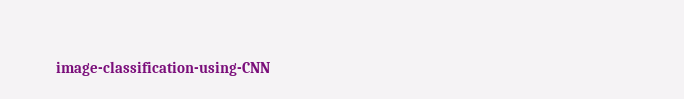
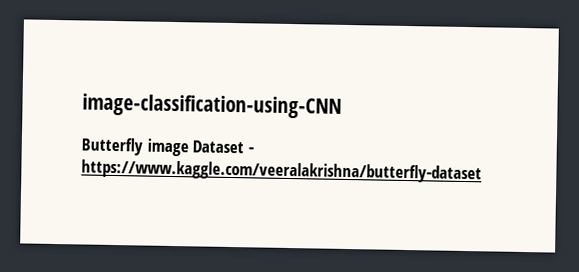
+ Butterfly image Dataset - https://www.kaggle.com/veeralakrishna/butterfly-dataset

